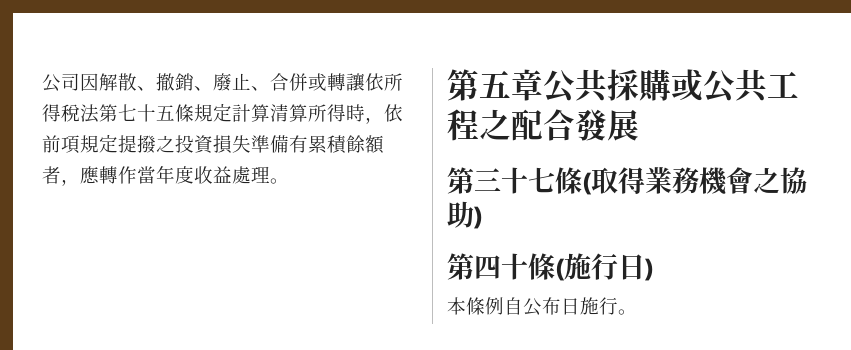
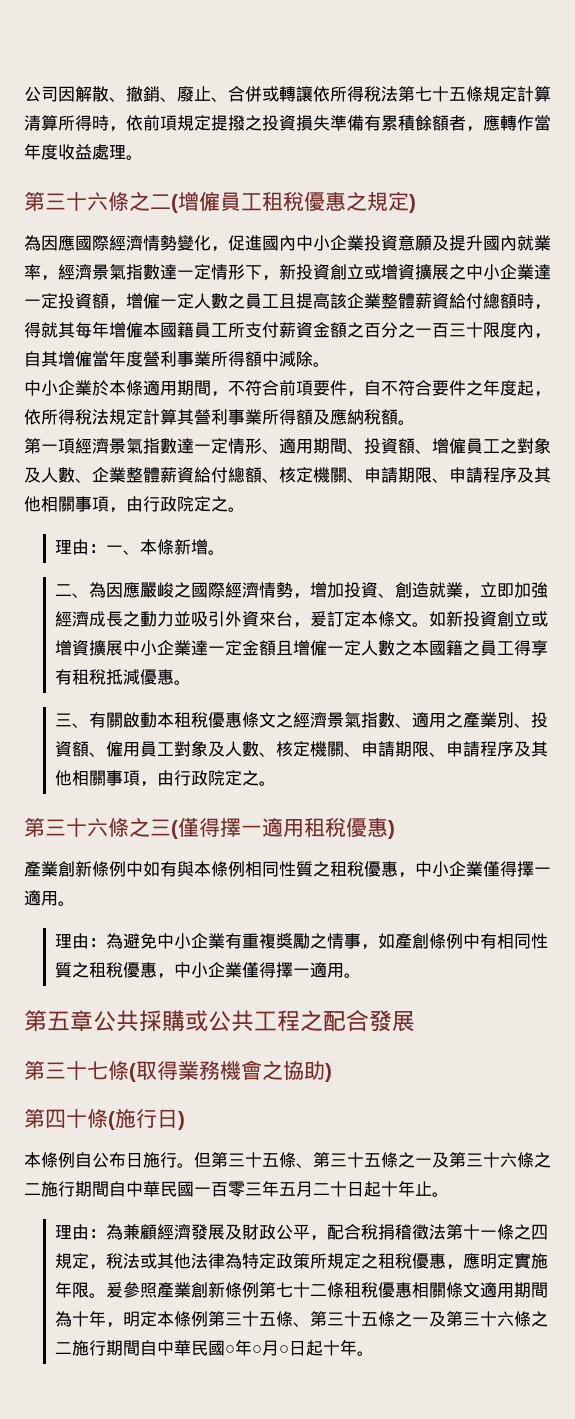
+ 第三十六條之二(增僱員工租稅優惠之規定)
+ 為因應國際經濟情勢變化，促進國內中小企業投資意願及提升國內就業率，經濟景氣指數達一定情形下，新投資創立或增資擴展之中小企業達一定投資額，增僱一定人數之員工且提高該企業整體薪資給付總額時，得就其每年增僱本國籍員工所支付薪資金額之百分之一百三十限度內，自其增僱當年度營利事業所得額中減除。
+ 中小企業於本條適用期間，不符合前項要件，自不符合要件之年度起，依所得稅法規定計算其營利事業所得額及應納稅額。
+ 第一項經濟景氣指數達一定情形、適用期間、投資額、增僱員工之對象及人數、企業整體薪資給付總額、核定機關、申請期限、申請程序及其他相關事項，由行政院定之。
+ 理由：一、本條新增。
+ 二、為因應嚴峻之國際經濟情勢，增加投資、創造就業，立即加強經濟成長之動力並吸引外資來台，爰訂定本條文。如新投資創立或增資擴展中小企業達一定金額且增僱一定人數之本國籍之員工得享有租稅抵減優惠。
+ 三、有關啟動本租稅優惠條文之經濟景氣指數、適用之產業別、投資額、僱用員工對象及人數、核定機關、申請期限、申請程序及其他相關事項，由行政院定之。
+ 第三十六條之三(僅得擇一適用租稅優惠)
+ 產業創新條例中如有與本條例相同性質之租稅優惠，中小企業僅得擇一適用。
+ 理由：為避免中小企業有重複獎勵之情事，如產創條例中有相同性質之租稅優惠，中小企業僅得擇一適用。
+ 但第三十五條、第三十五條之一及第三十六條之二施行期間自中華民國一百零三年五月二十日起十年止。
+ 理由：為兼顧經濟發展及財政公平，配合稅捐稽徵法第十一條之四規定，稅法或其他法律為特定政策所規定之租稅優惠，應明定實施年限。爰參照產業創新條例第七十二條租稅優惠相關條文適用期間為十年，明定本條例第三十五條、第三十五條之一及第三十六條之二施行期間自中華民國○年○月○日起十年。

